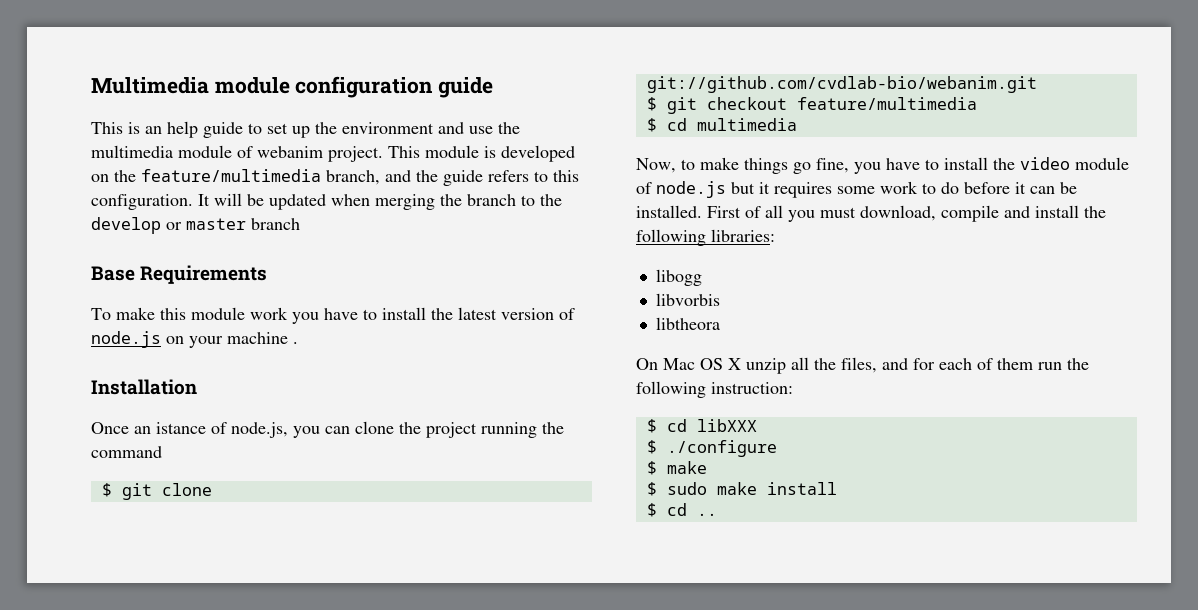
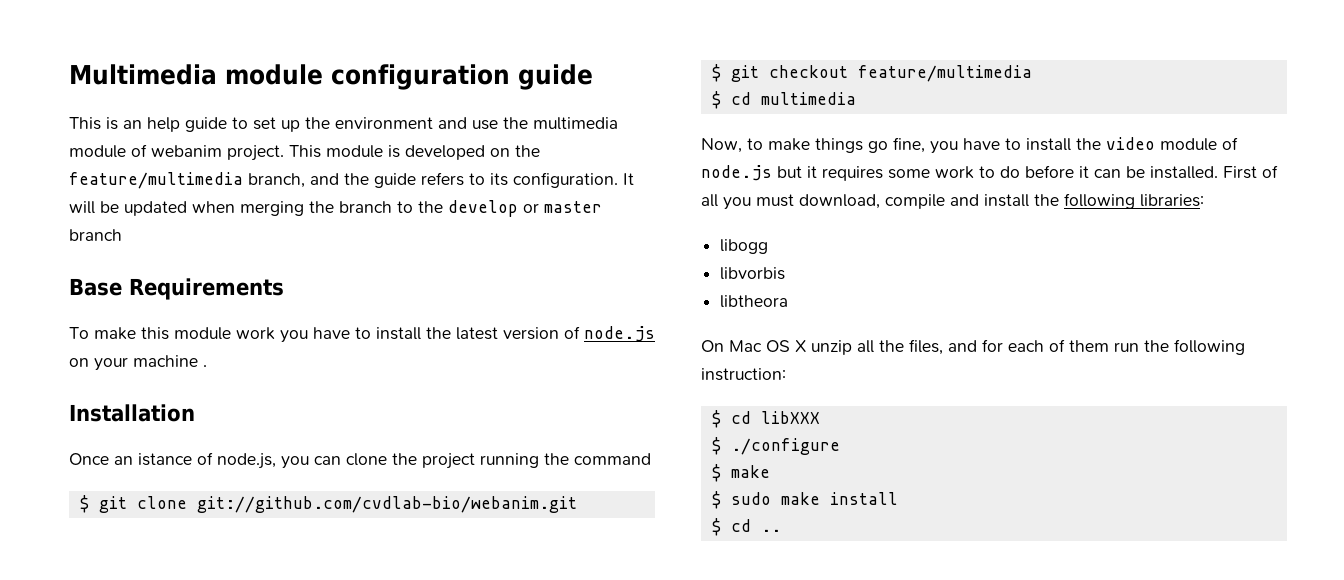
- This module is developed on the feature/multimedia branch, and the guide refers to this configuration.
+ This module is developed on the feature/multimedia branch, and the guide refers to its configuration.

